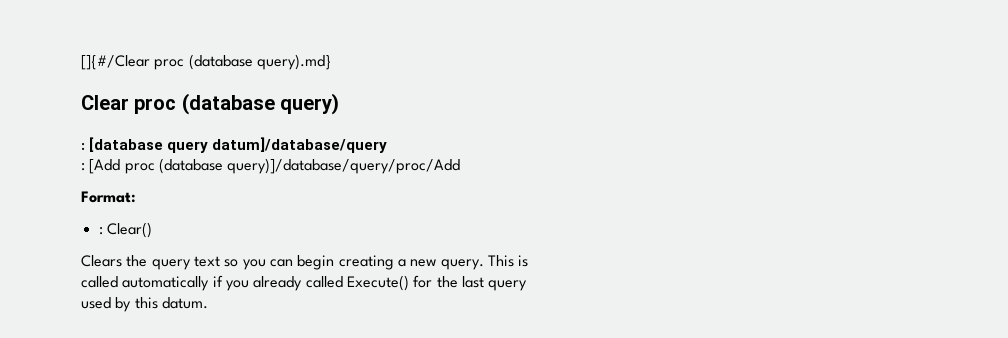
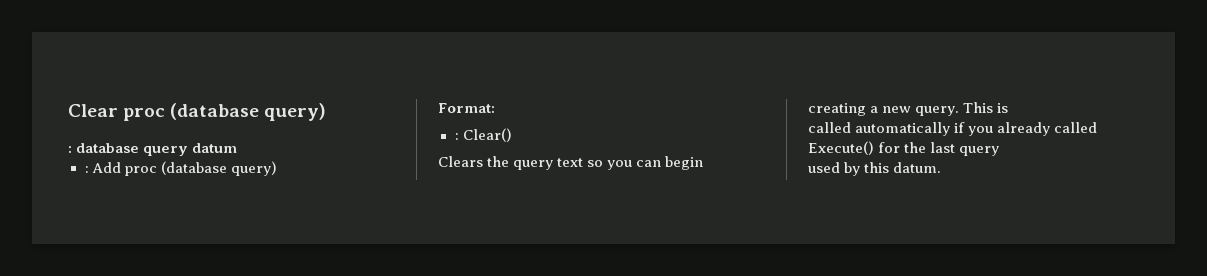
- []{#/Clear proc (database query).md}
- : [database query datum]/database/query
- : [Add proc (database query)]/database/query/proc/Add
+ : database query datum
+ : Add proc (database query)

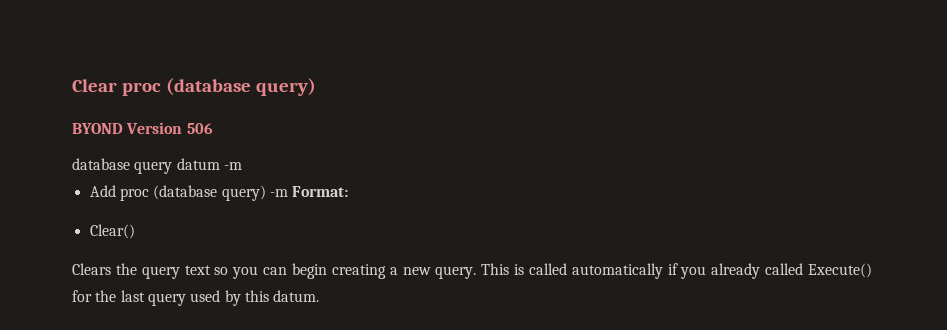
- : database query datum
- : Add proc (database query)
- Format:
+ BYOND Version 506
+ database query datum -m
+ Add proc (database query) -m Format:
- : Clear()
+ Clear()
- This is
- called automatically if you already called Execute() for the last query
- used by this datum.
+ This is called automatically if you already called Execute() for the last query used by this datum.

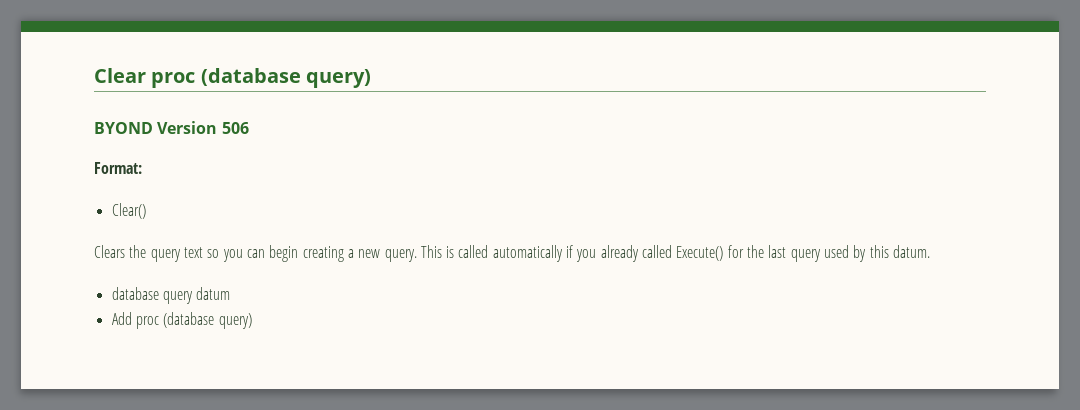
- database query datum -m
- Add proc (database query) -m Format:
+ Format:
+ database query datum
+ Add proc (database query)

